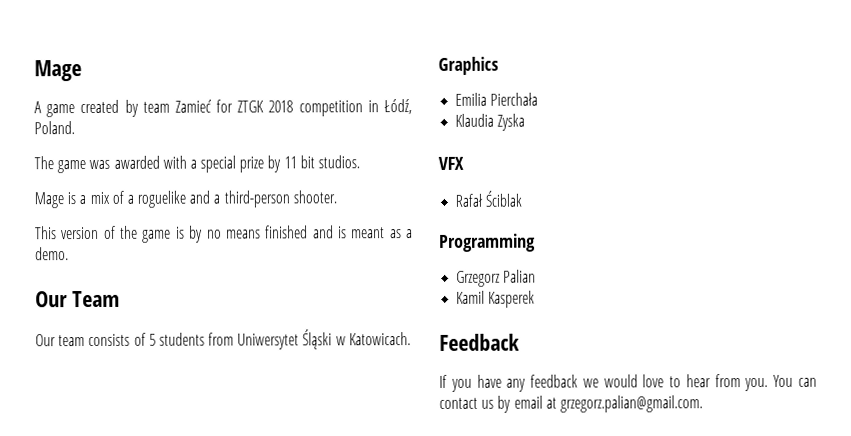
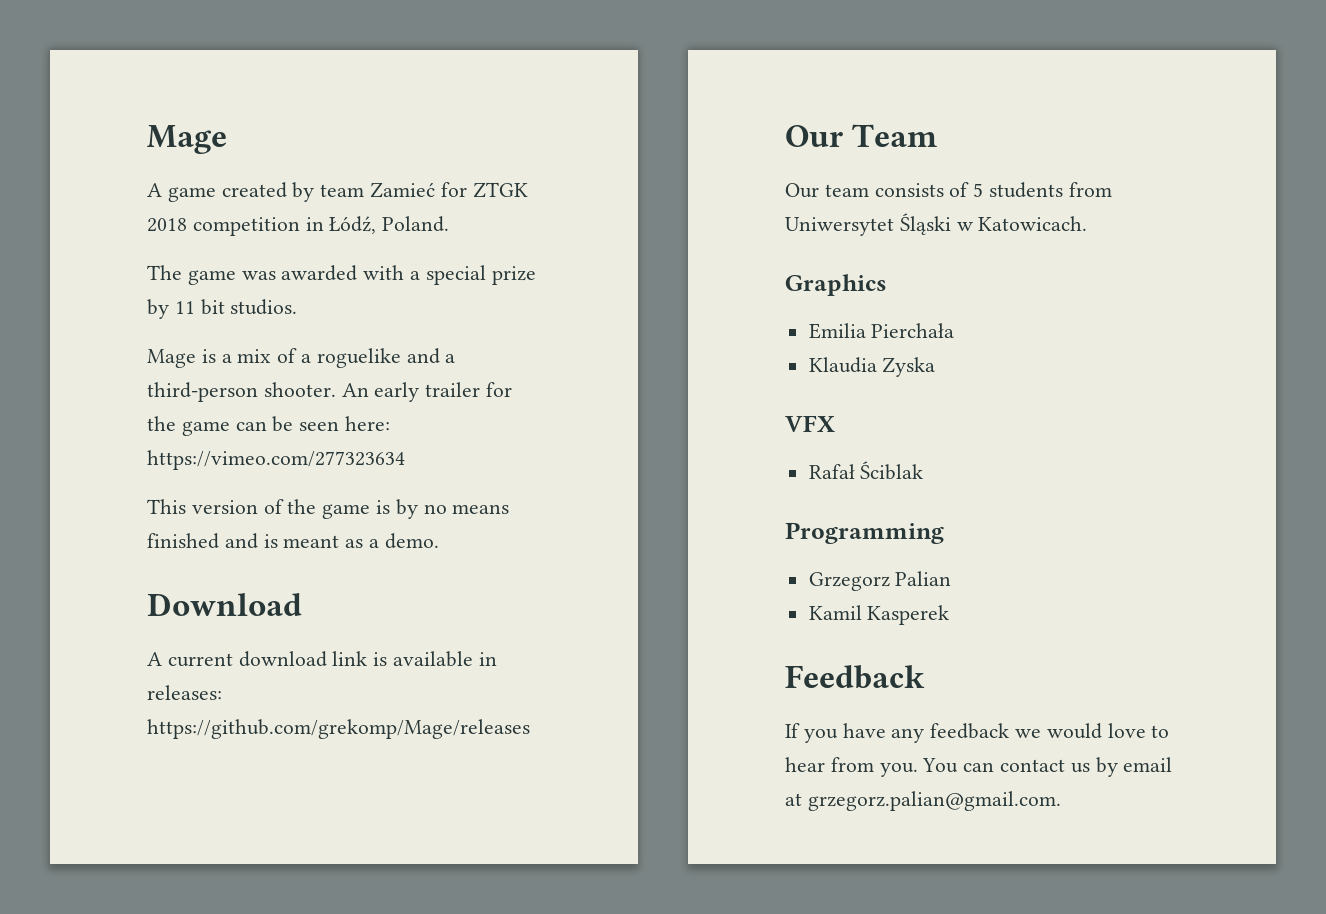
+ An early trailer for the game can be seen here: https://vimeo.com/277323634
+ Download
+ A current download link is available in releases: https://github.com/grekomp/Mage/releases

